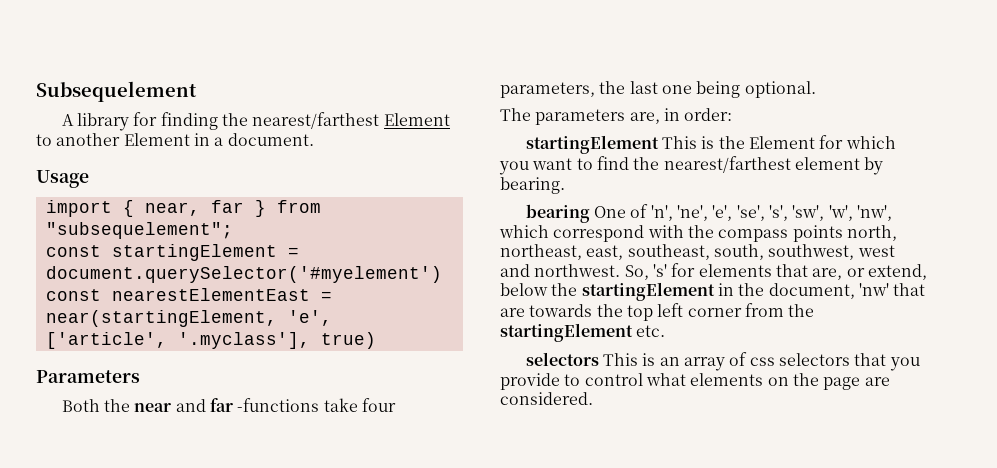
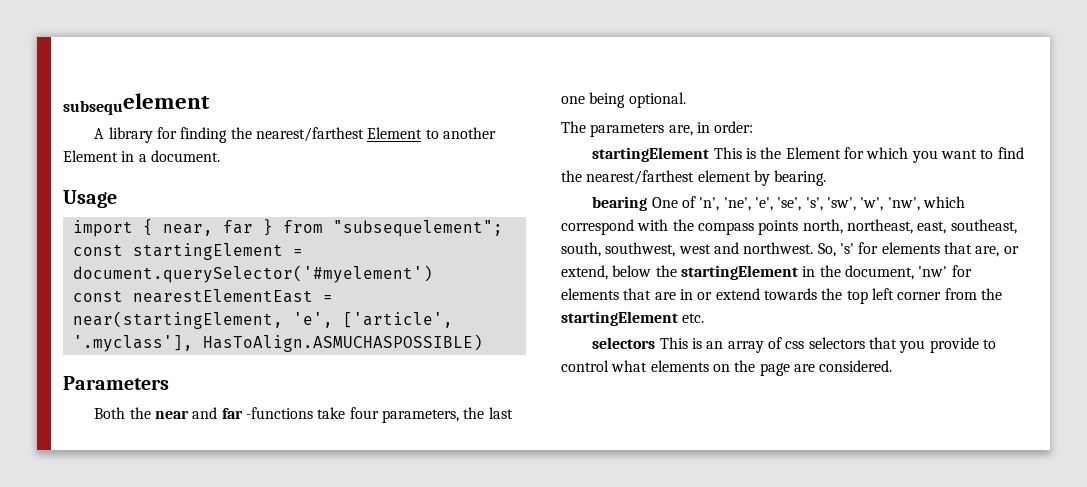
- Subsequelement
+ subsequelement
- const nearestElementEast = near(startingElement, 'e', ['article', '.myclass'], true)
+ const nearestElementEast = near(startingElement, 'e', ['article', '.myclass'], HasToAlign.ASMUCHASPOSSIBLE)
- So, 's' for elements that are, or extend, below the startingElement in the document, 'nw' that are towards the top left corner from the startingElement etc.
+ So, 's' for elements that are, or extend, below the startingElement in the document, 'nw' for elements that are in or extend towards the top left corner from the startingElement etc.

